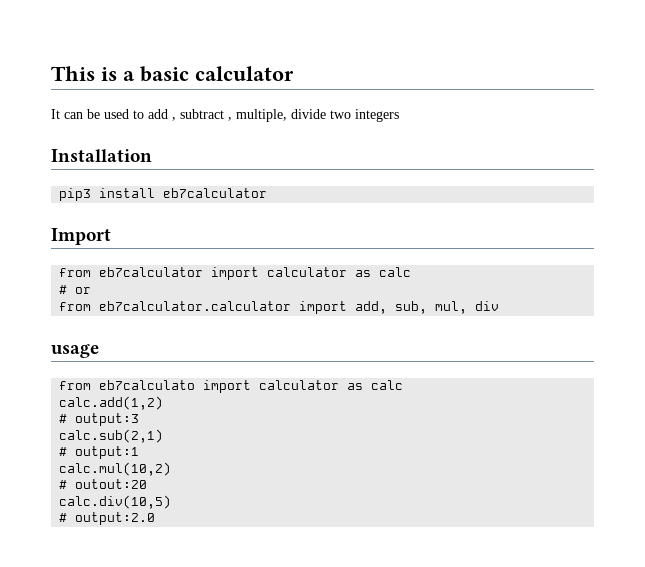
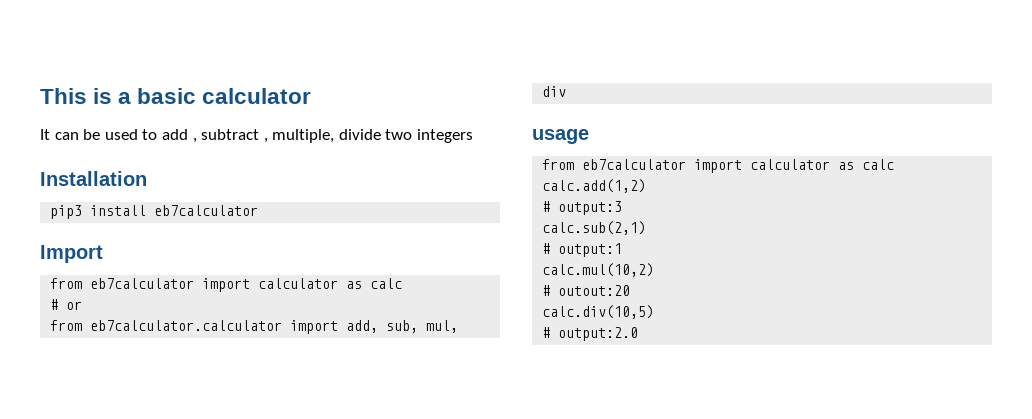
  usage
- from eb7calculato import calculator as calc
+ from eb7calculator import calculator as calc

